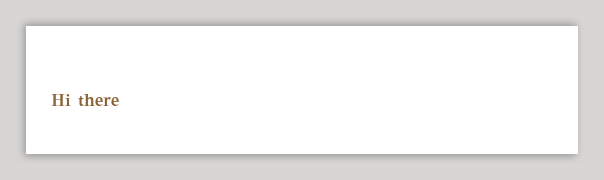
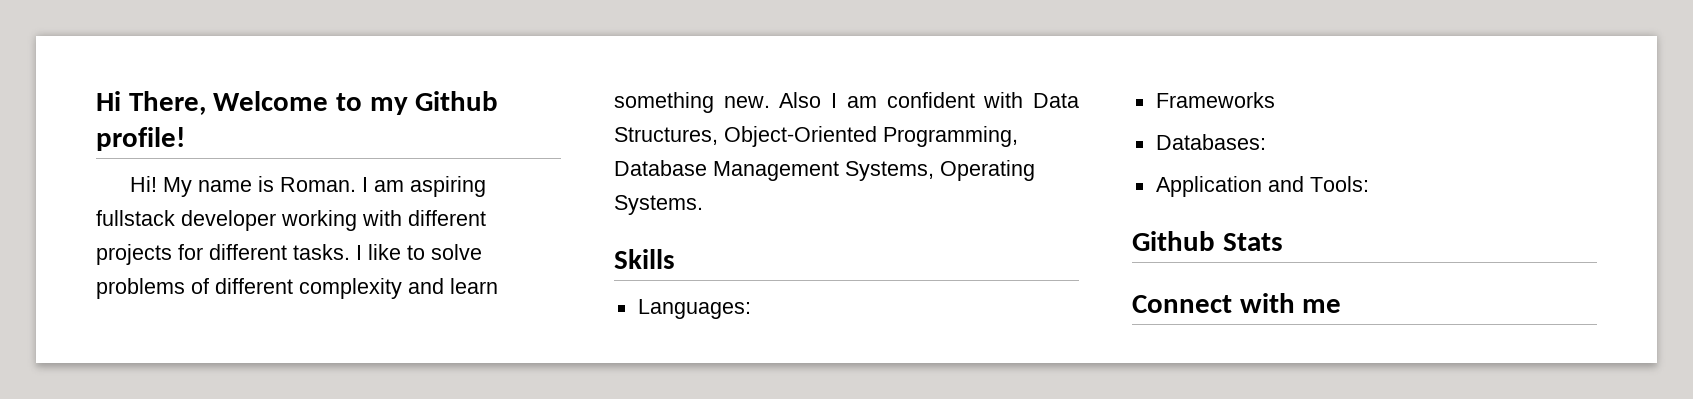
- Hi there
+ Hi There, Welcome to my Github profile!
+ Hi! My name is Roman. I am aspiring fullstack developer working with different projects for different tasks. I like to solve problems of different complexity and learn something new. Also I am confident with Data Structures, Object-Oriented Programming, Database Management Systems, Operating Systems.
+ Skills
+ Languages:
+ Frameworks
+ Databases:
+ Application and Tools:
+ Github Stats
+ Connect with me

